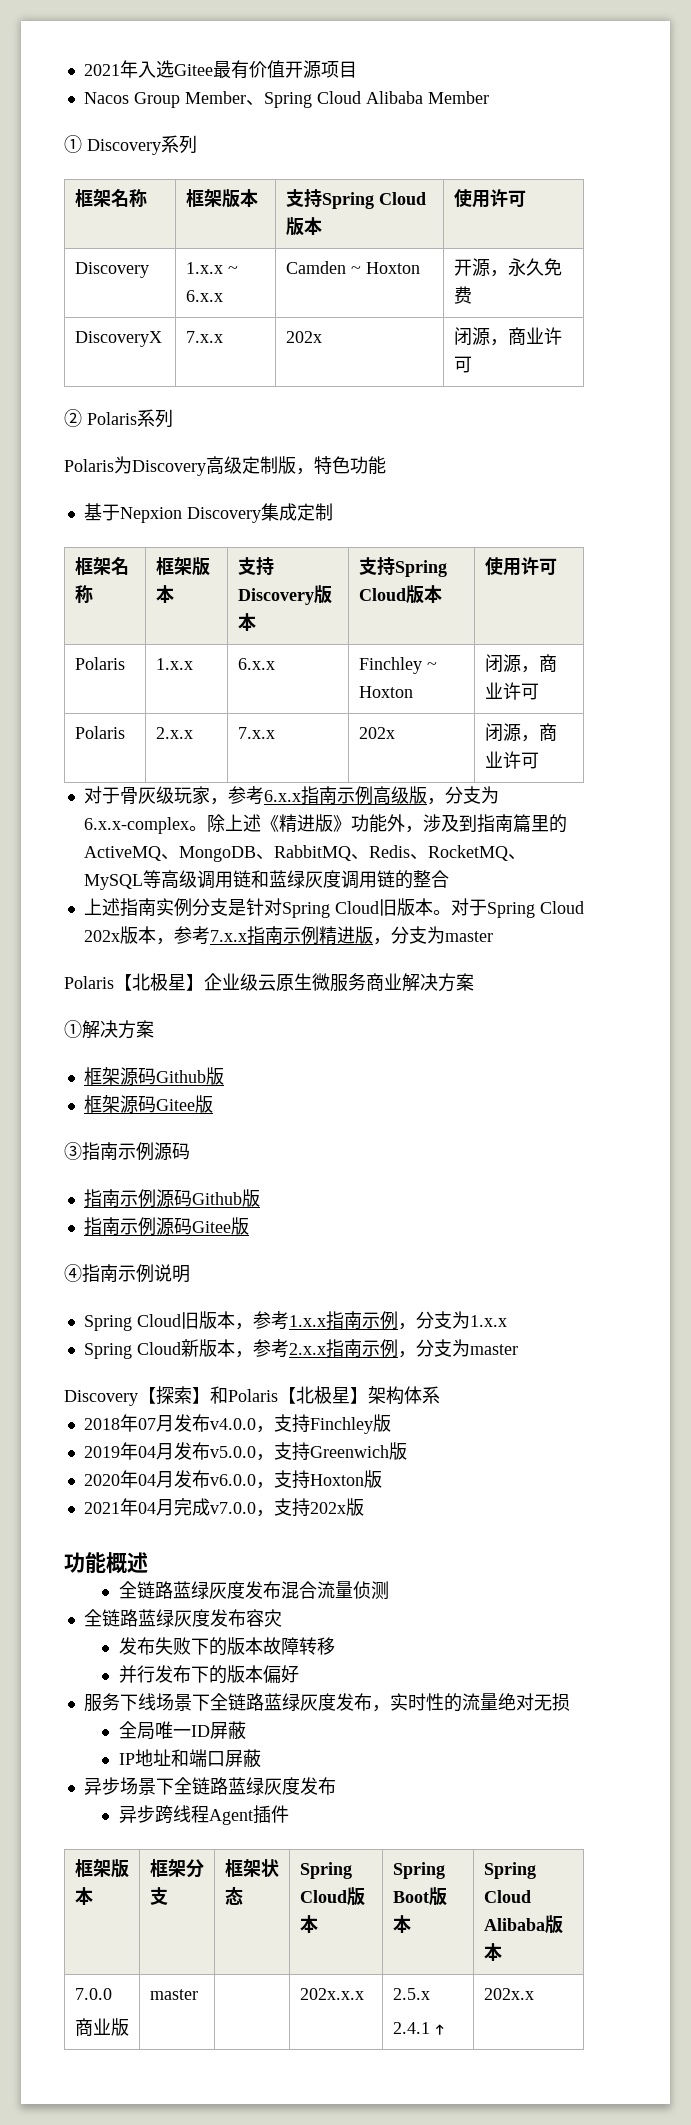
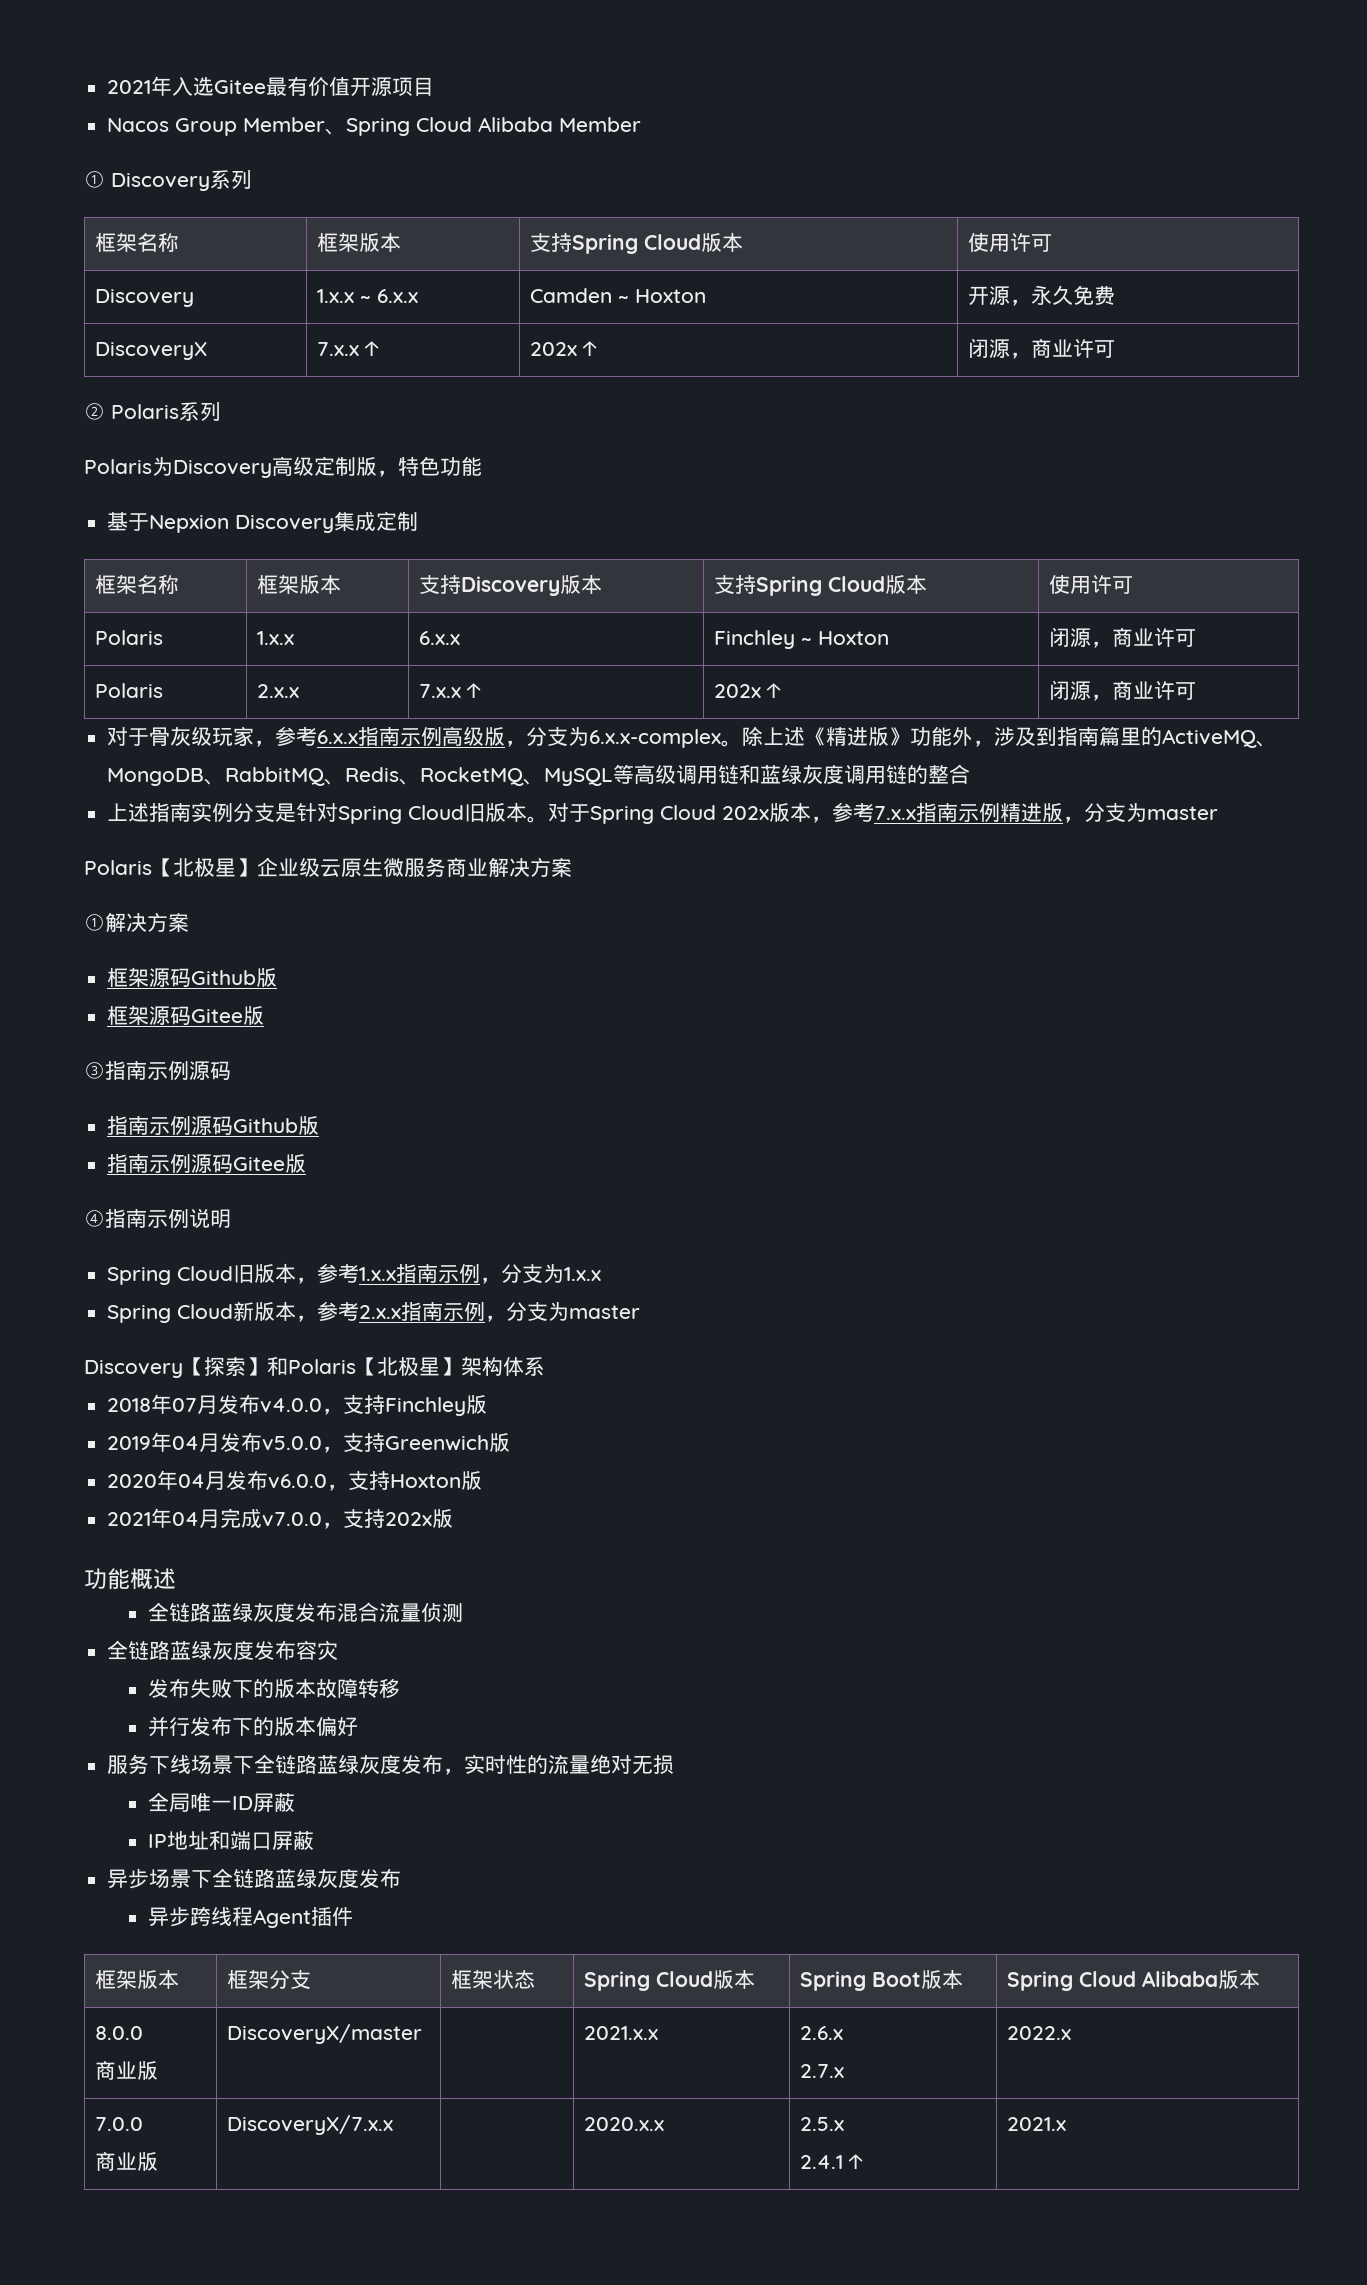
- DiscoveryX | 7.x.x | 202x | 闭源，商业许可
+ DiscoveryX | 7.x.x ↑ | 202x ↑ | 闭源，商业许可
- Polaris | 2.x.x | 7.x.x | 202x | 闭源，商业许可
+ Polaris | 2.x.x | 7.x.x ↑ | 202x ↑ | 闭源，商业许可
+ 8.0.0
+ 商业版 | DiscoveryX/master | | 2021.x.x | 2.6.x
+ 2.7.x | 2022.x
  7.0.0
- 商业版 | master | | 202x.x.x | 2.5.x
- 2.4.1 ↑ | 202x.x
+ 商业版 | DiscoveryX/7.x.x | | 2020.x.x | 2.5.x
+ 2.4.1 ↑ | 2021.x

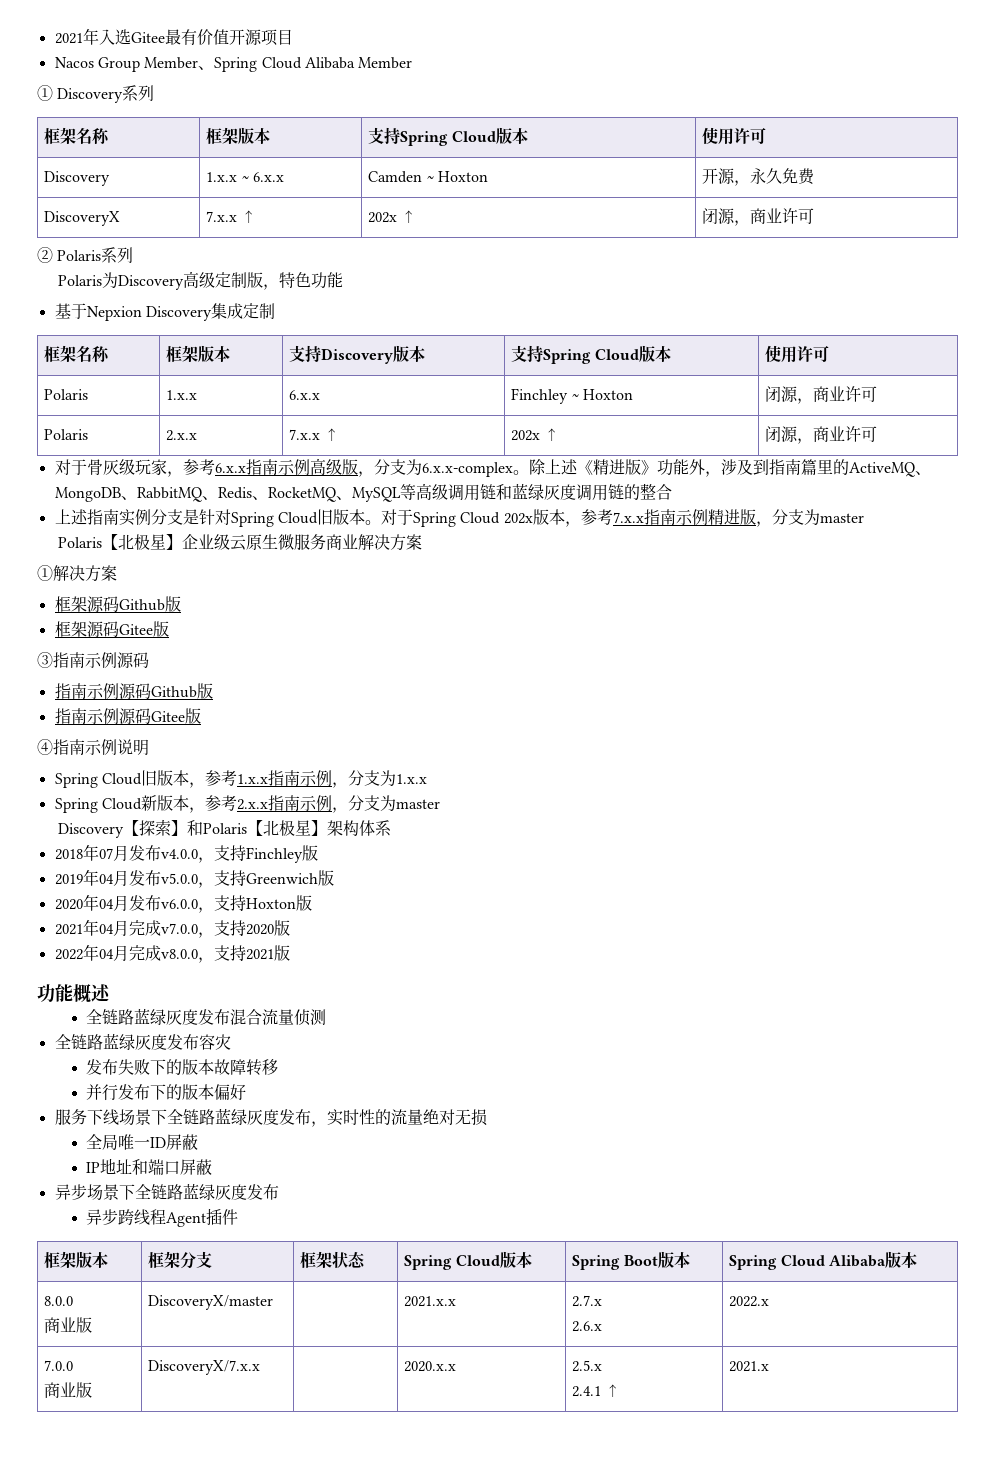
- 2021年04月完成v7.0.0，支持202x版
+ 2021年04月完成v7.0.0，支持2020版
+ 2022年04月完成v8.0.0，支持2021版
  8.0.0
- 商业版 | DiscoveryX/master | | 2021.x.x | 2.6.x
- 2.7.x | 2022.x
+ 商业版 | DiscoveryX/master | | 2021.x.x | 2.7.x
+ 2.6.x | 2022.x

